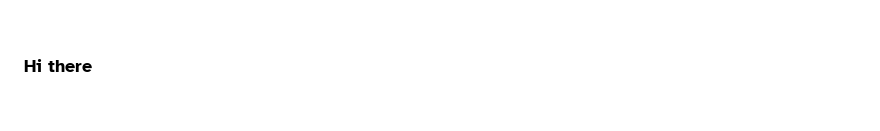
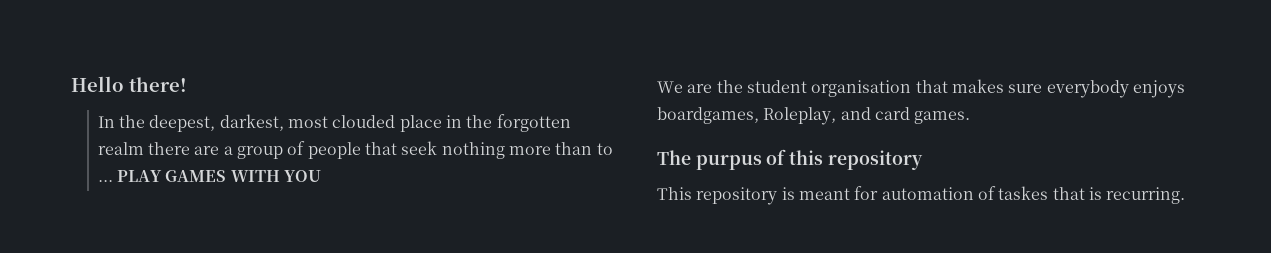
- Hi there
+ Hello there!
+ In the deepest, darkest, most clouded place in the forgotten realm there are a group of people that seek nothing more than to ... PLAY GAMES WITH YOU
+ We are the student organisation that makes sure everybody enjoys boardgames, Roleplay, and card games.
+ The purpus of this repository
+ This repository is meant for automation of taskes that is recurring.

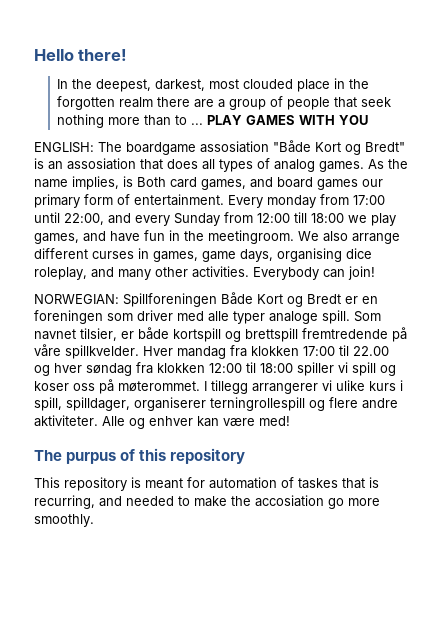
- We are the student organisation that makes sure everybody enjoys boardgames, Roleplay, and card games.
+ ENGLISH: The boardgame assosiation "Både Kort og Bredt" is an assosiation that does all types of analog games. As the name implies, is Both card games, and board games our primary form of entertainment. Every monday from 17:00 until 22:00, and every Sunday from 12:00 till 18:00 we play games, and have fun in the meetingroom. We also arrange different curses in games, game days, organising dice roleplay, and many other activities. Everybody can join!
+ NORWEGIAN: Spillforeningen Både Kort og Bredt er en foreningen som driver med alle typer analoge spill. Som navnet tilsier, er både kortspill og brettspill fremtredende på våre spillkvelder. Hver mandag fra klokken 17:00 til 22.00 og hver søndag fra klokken 12:00 til 18:00 spiller vi spill og koser oss på møterommet. I tillegg arrangerer vi ulike kurs i spill, spilldager, organiserer terningrollespill og flere andre aktiviteter. Alle og enhver kan være med!
- This repository is meant for automation of taskes that is recurring.
+ This repository is meant for automation of taskes that is recurring, and needed to make the accosiation go more smoothly.

